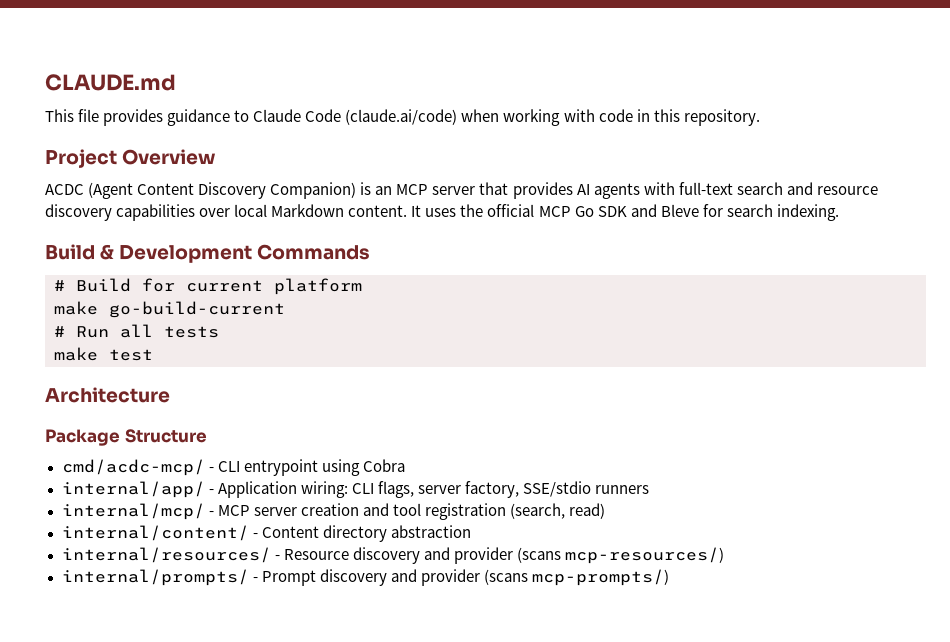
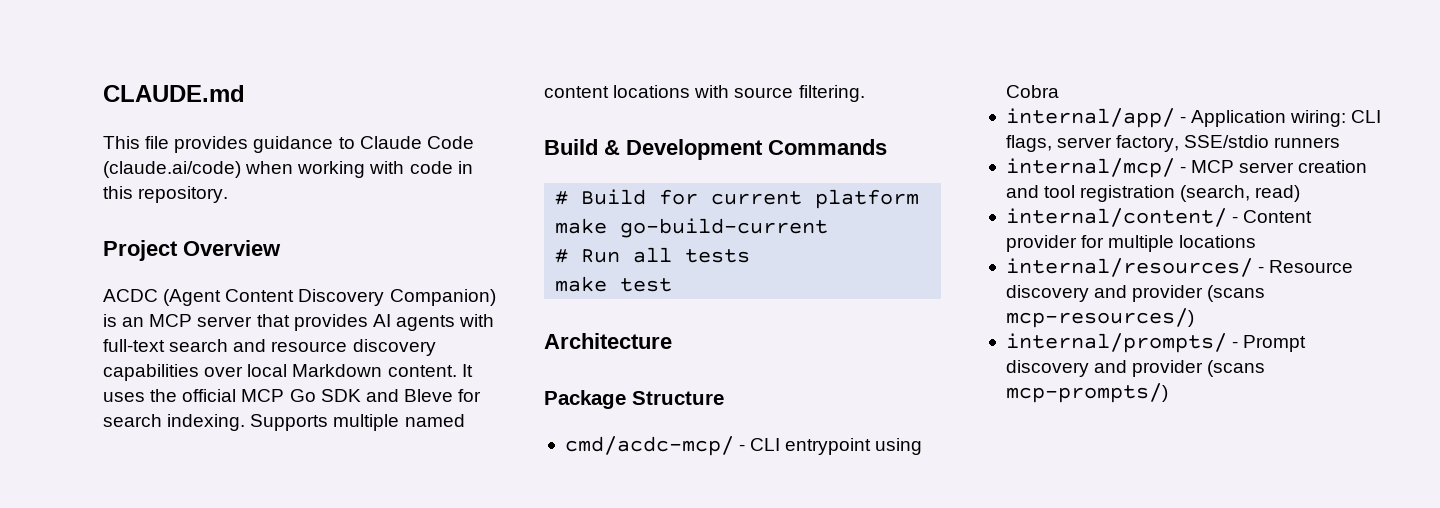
+ Supports multiple named content locations with source filtering.
- internal/content/ - Content directory abstraction
+ internal/content/ - Content provider for multiple locations

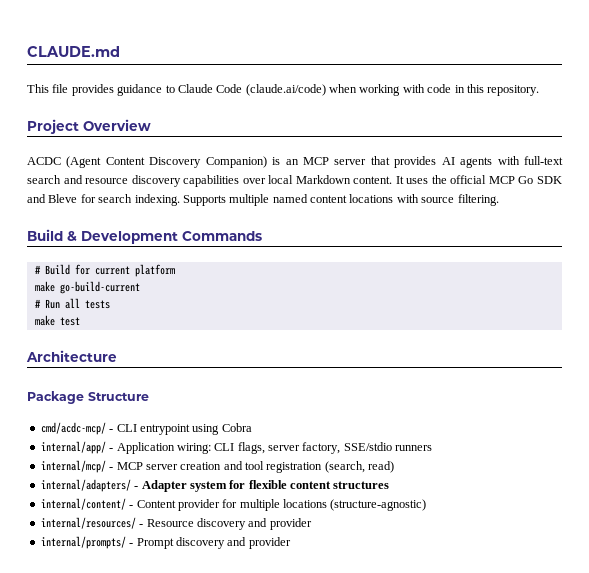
+ internal/adapters/ - Adapter system for flexible content structures
- internal/content/ - Content provider for multiple locations
+ internal/content/ - Content provider for multiple locations (structure-agnostic)
- internal/resources/ - Resource discovery and provider (scans mcp-resources/)
+ internal/resources/ - Resource discovery and provider
- internal/prompts/ - Prompt discovery and provider (scans mcp-prompts/)
+ internal/prompts/ - Prompt discovery and provider

